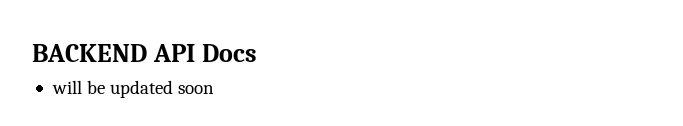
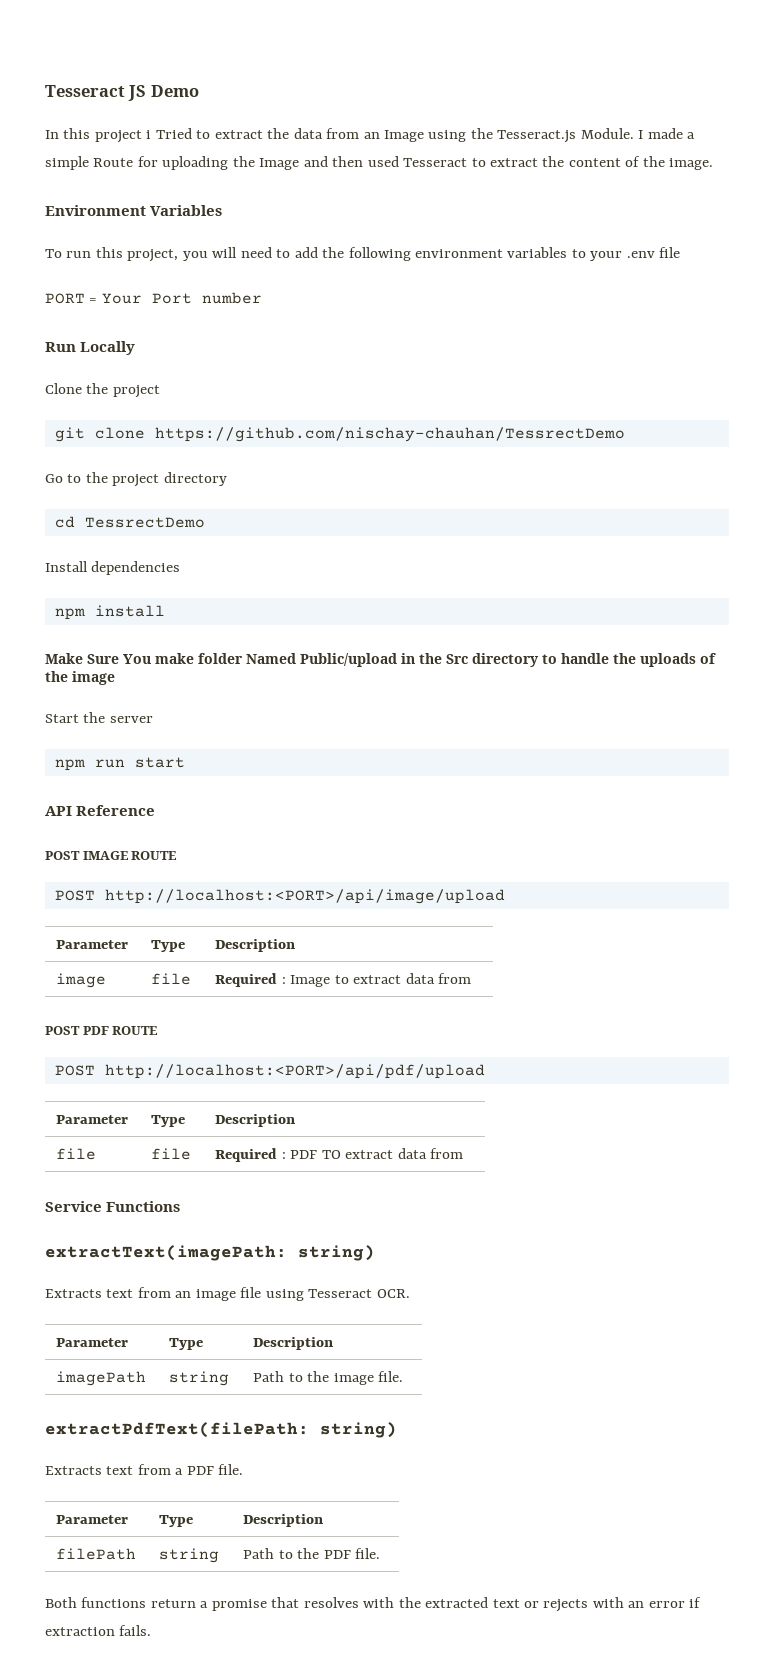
- BACKEND API Docs
- will be updated soon
+ Tesseract JS Demo
+ In this project i Tried to extract the data from an Image using the Tesseract.js Module. I made a simple Route for uploading the Image and then used Tesseract to extract the content of the image.
+ Environment Variables
+ To run this project, you will need to add the following environment variables to your .env file
+ PORT = Your Port number
+ Run Locally
+ Clone the project
+ git clone https://github.com/nischay-chauhan/TessrectDemo
+ Go to the project directory
+ cd TessrectDemo
+ Install dependencies
+ npm install
+ Make Sure You make folder Named Public/upload in the Src directory to handle the uploads of the image
+ Start the server
+ npm run start
+ API Reference
+ POST IMAGE ROUTE
+ POST http://localhost:<PORT>/api/image/upload
+ Parameter | Type | Description
+ image | file | Required : Image to extract data from
+ POST PDF ROUTE
+ POST http://localhost:<PORT>/api/pdf/upload
+ Parameter | Type | Description
+ file | file | Required : PDF TO extract data from
+ Service Functions
+ extractText(imagePath: string)
+ Extracts text from an image file using Tesseract OCR.
+ Parameter | Type | Description
+ imagePath | string | Path to the image file.
+ extractPdfText(filePath: string)
+ Extracts text from a PDF file.
+ Parameter | Type | Description
+ filePath | string | Path to the PDF file.
+ Both functions return a promise that resolves with the extracted text or rejects with an error if extraction fails.

